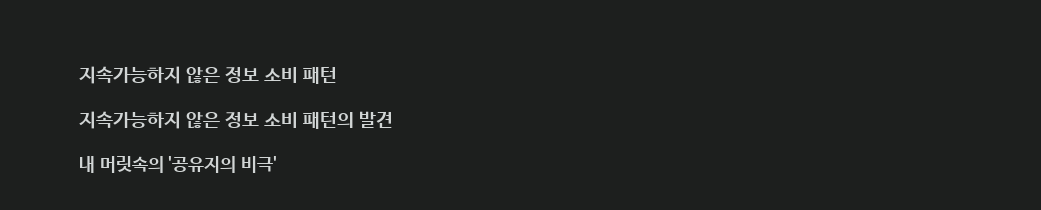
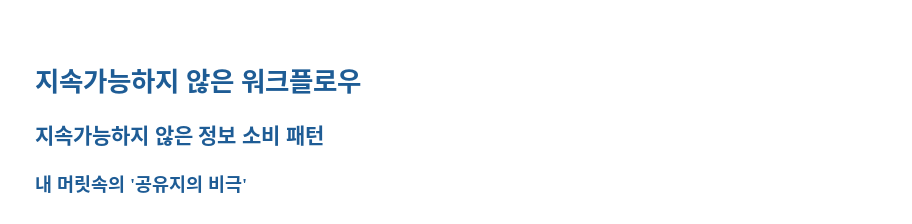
+ 지속가능하지 않은 워크플로우
- 지속가능하지 않은 정보 소비 패턴의 발견

